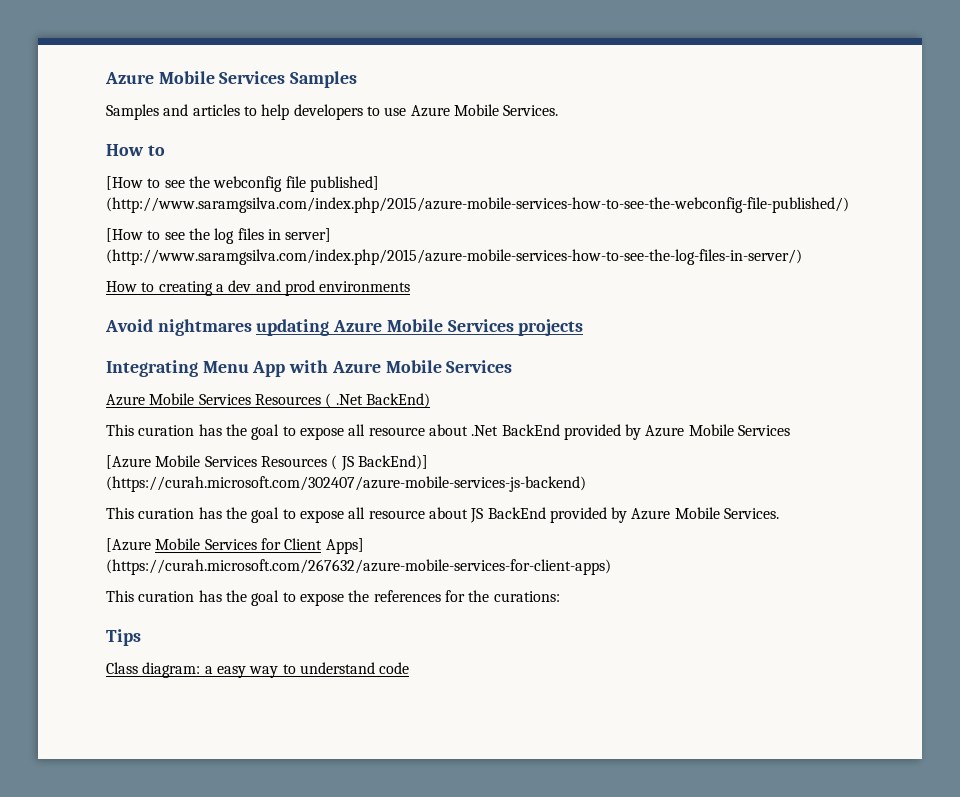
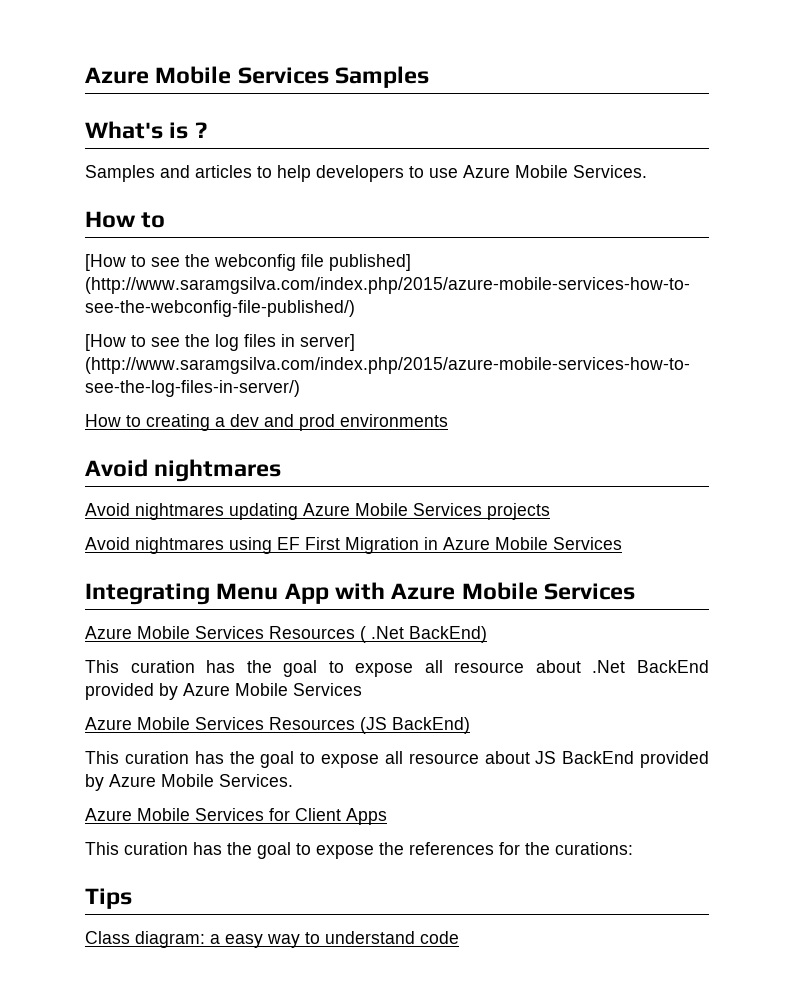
+ What's is ?
  How to creating a dev and prod environments
+ Avoid nightmares
+ Avoid nightmares using EF First Migration in Azure Mobile Services
- [Azure Mobile Services Resources ( JS BackEnd)] (https://curah.microsoft.com/302407/azure-mobile-services-js-backend)
+ Azure Mobile Services Resources (JS BackEnd)
- [Azure Mobile Services for Client Apps] (https://curah.microsoft.com/267632/azure-mobile-services-for-client-apps)
+ Azure Mobile Services for Client Apps

